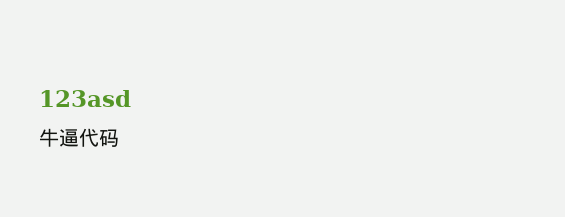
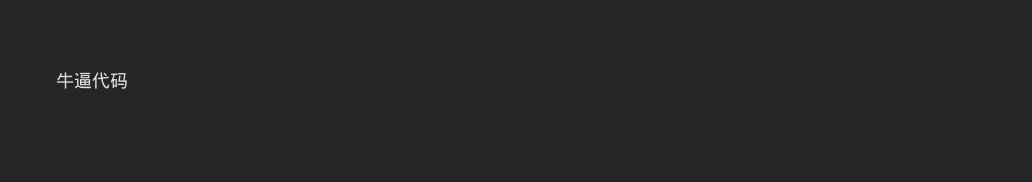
- 123asd

